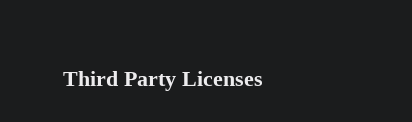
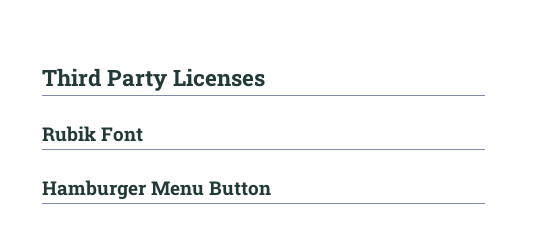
+ Rubik Font
+ Hamburger Menu Button

